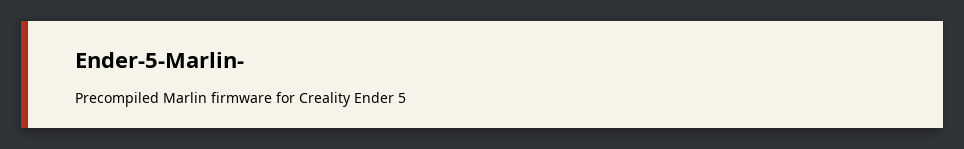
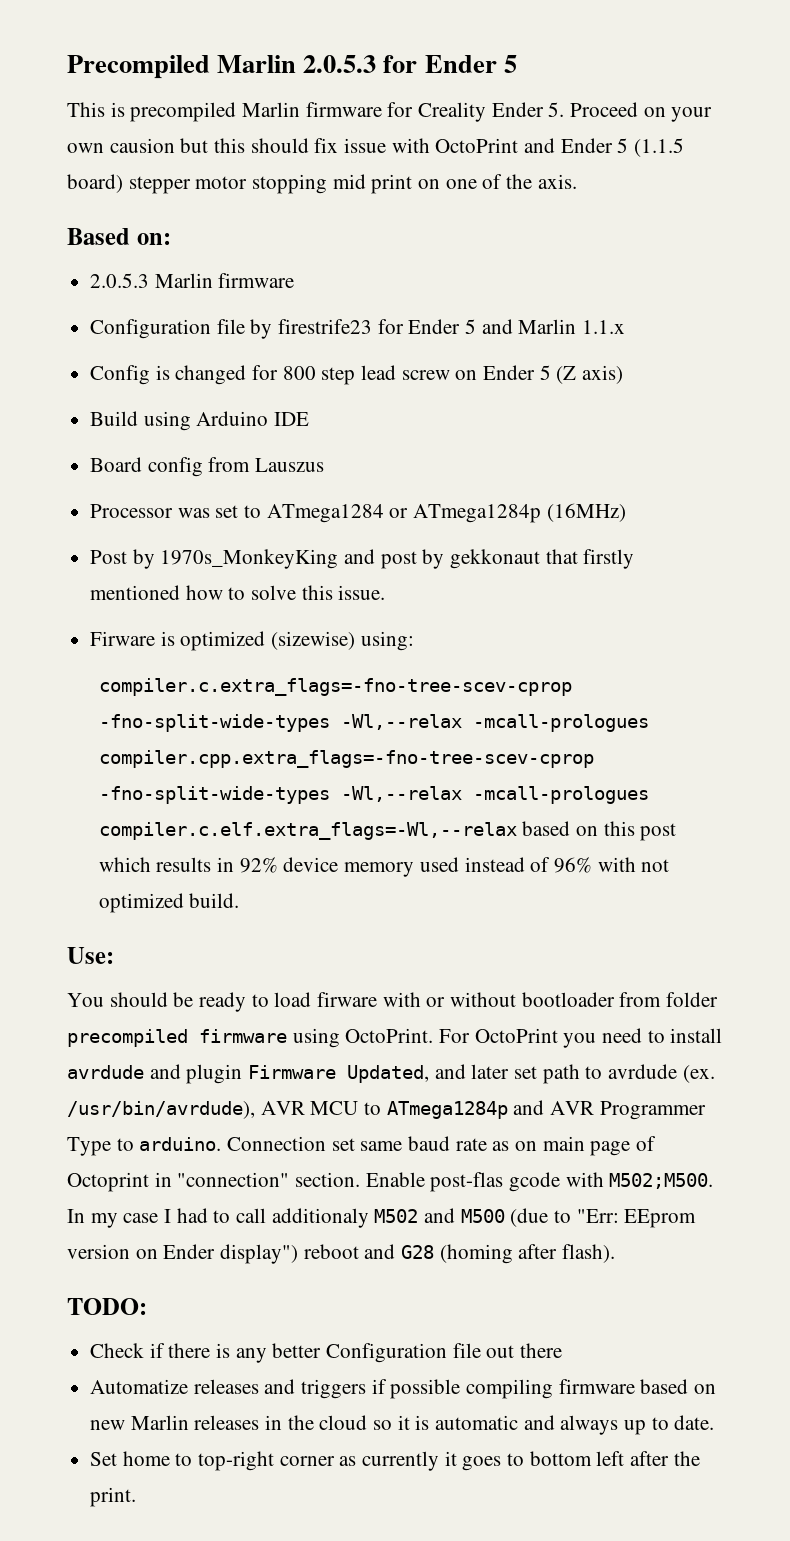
- Ender-5-Marlin-
- Precompiled Marlin firmware for Creality Ender 5
+ Precompiled Marlin 2.0.5.3 for Ender 5
+ This is precompiled Marlin firmware for Creality Ender 5. Proceed on your own causion but this should fix issue with OctoPrint and Ender 5 (1.1.5 board) stepper motor stopping mid print on one of the axis.
+ Based on:
+ 2.0.5.3 Marlin firmware
+ Configuration file by firestrife23 for Ender 5 and Marlin 1.1.x
+ Config is changed for 800 step lead screw on Ender 5 (Z axis)
+ Build using Arduino IDE
+ Board config from Lauszus
+ Processor was set to ATmega1284 or ATmega1284p (16MHz)
+ Post by 1970s_MonkeyKing and post by gekkonaut that firstly mentioned how to solve this issue.
+ Firware is optimized (sizewise) using:
+ compiler.c.extra_flags=-fno-tree-scev-cprop -fno-split-wide-types -Wl,--relax -mcall-prologues compiler.cpp.extra_flags=-fno-tree-scev-cprop -fno-split-wide-types -Wl,--relax -mcall-prologues compiler.c.elf.extra_flags=-Wl,--relax based on this post which results in 92% device memory used instead of 96% with not optimized build.
+ Use:
+ You should be ready to load firware with or without bootloader from folder precompiled firmware using OctoPrint. For OctoPrint you need to install avrdude and plugin Firmware Updated, and later set path to avrdude (ex. /usr/bin/avrdude), AVR MCU to ATmega1284p and AVR Programmer Type to arduino. Connection set same baud rate as on main page of Octoprint in "connection" section. Enable post-flas gcode with M502;M500. In my case I had to call additionaly M502 and M500 (due to "Err: EEprom version on Ender display") reboot and G28 (homing after flash).
+ TODO:
+ Check if there is any better Configuration file out there
+ Automatize releases and triggers if possible compiling firmware based on new Marlin releases in the cloud so it is automatic and always up to date.
+ Set home to top-right corner as currently it goes to bottom left after the print.

